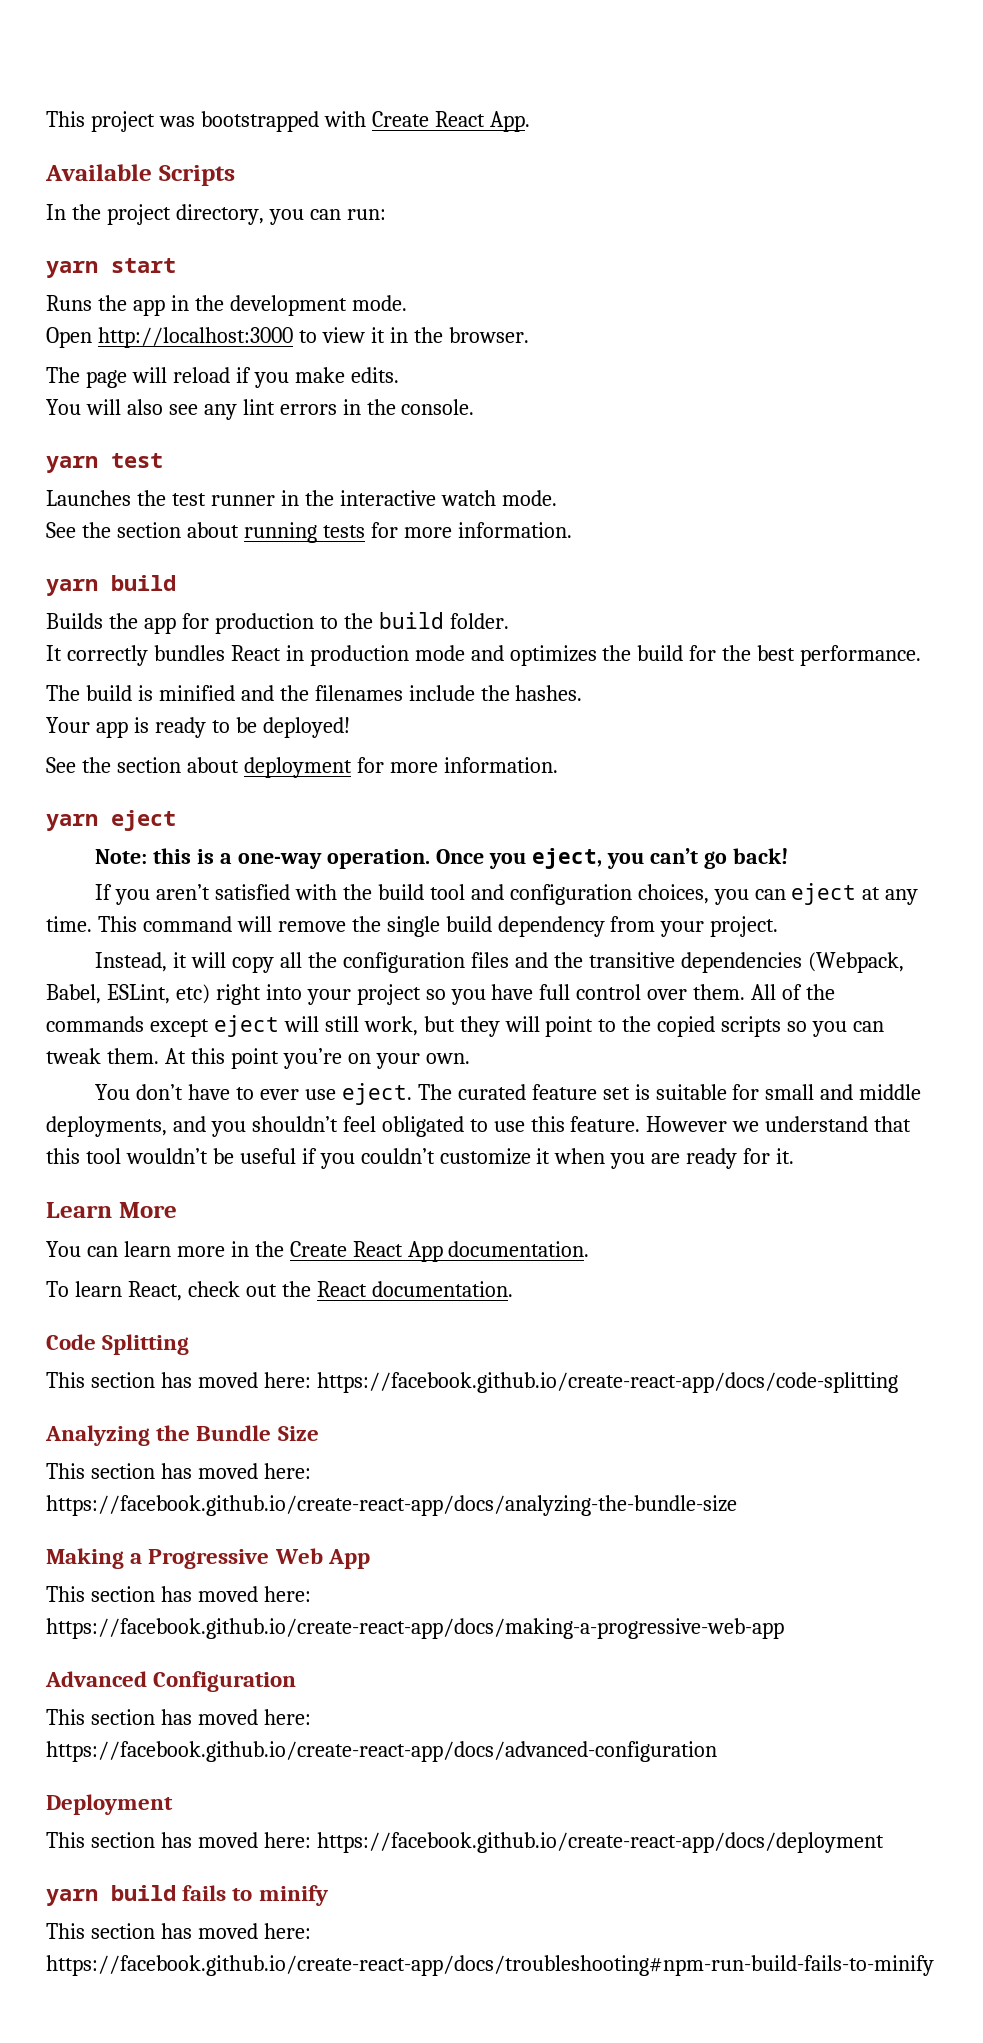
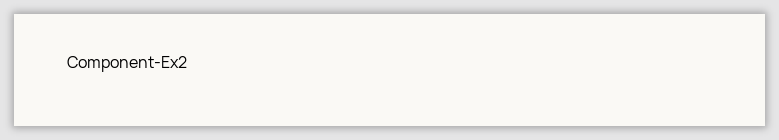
- This project was bootstrapped with Create React App.
- Available Scripts
- In the project directory, you can run:
- yarn start
- Runs the app in the development mode.
- Open http://localhost:3000 to view it in the browser.
- The page will reload if you make edits.
- You will also see any lint errors in the console.
- yarn test
- Launches the test runner in the interactive watch mode.
- See the section about running tests for more information.
- yarn build
- Builds the app for production to the build folder.
- It correctly bundles React in production mode and optimizes the build for the best performance.
- The build is minified and the filenames include the hashes.
- Your app is ready to be deployed!
- See the section about deployment for more information.
- yarn eject
- Note: this is a one-way operation. Once you eject, you can’t go back!
- If you aren’t satisfied with the build tool and configuration choices, you can eject at any time. This command will remove the single build dependency from your project.
- Instead, it will copy all the configuration files and the transitive dependencies (Webpack, Babel, ESLint, etc) right into your project so you have full control over them. All of the commands except eject will still work, but they will point to the copied scripts so you can tweak them. At this point you’re on your own.
- You don’t have to ever use eject. The curated feature set is suitable for small and middle deployments, and you shouldn’t feel obligated to use this feature. However we understand that this tool wouldn’t be useful if you couldn’t customize it when you are ready for it.
- Learn More
- You can learn more in the Create React App documentation.
- To learn React, check out the React documentation.
- Code Splitting
- This section has moved here: https://facebook.github.io/create-react-app/docs/code-splitting
- Analyzing the Bundle Size
- This section has moved here: https://facebook.github.io/create-react-app/docs/analyzing-the-bundle-size
- Making a Progressive Web App
- This section has moved here: https://facebook.github.io/create-react-app/docs/making-a-progressive-web-app
- Advanced Configuration
- This section has moved here: https://facebook.github.io/create-react-app/docs/advanced-configuration
- Deployment
- This section has moved here: https://facebook.github.io/create-react-app/docs/deployment
- yarn build fails to minify
- This section has moved here: https://facebook.github.io/create-react-app/docs/troubleshooting#npm-run-build-fails-to-minify
+ Component-Ex2

